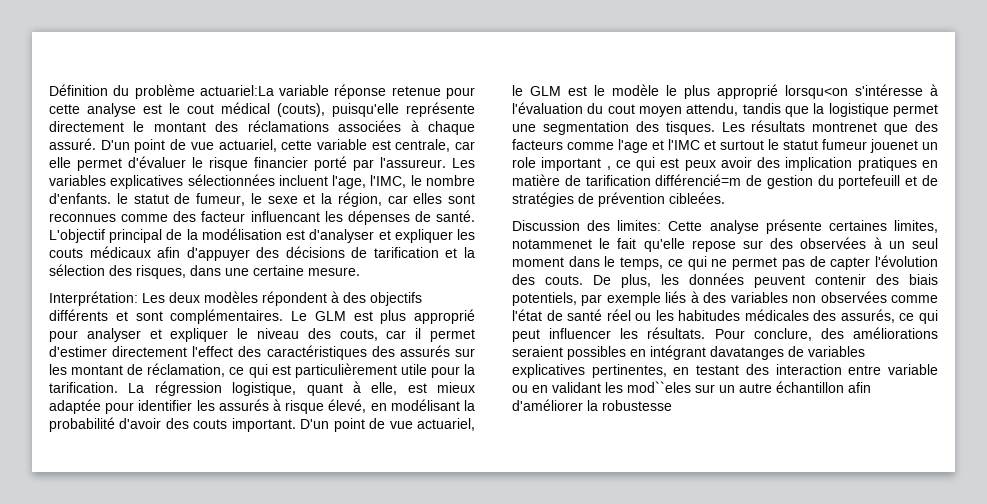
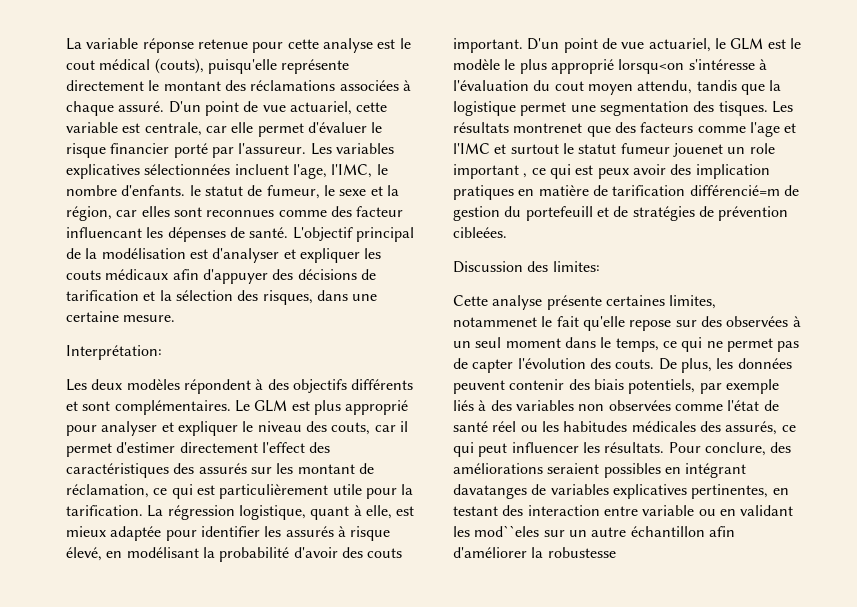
- Définition du problème actuariel:La variable réponse retenue pour cette analyse est le cout médical (couts), puisqu'elle représente directement le montant des réclamations associées à chaque assuré.
+ La variable réponse retenue pour cette analyse est le cout médical (couts), puisqu'elle représente directement le montant des réclamations associées à chaque assuré.
- Interprétation: Les deux modèles répondent à des objectifs différents et sont complémentaires.
+ Interprétation:
+ Les deux modèles répondent à des objectifs différents et sont complémentaires.
- Discussion des limites: Cette analyse présente certaines limites, notammenet le fait qu'elle repose sur des observées à un seul moment dans le temps, ce qui ne permet pas de capter l'évolution des couts.
+ Discussion des limites:
+ Cette analyse présente certaines limites, notammenet le fait qu'elle repose sur des observées à un seul moment dans le temps, ce qui ne permet pas de capter l'évolution des couts.

